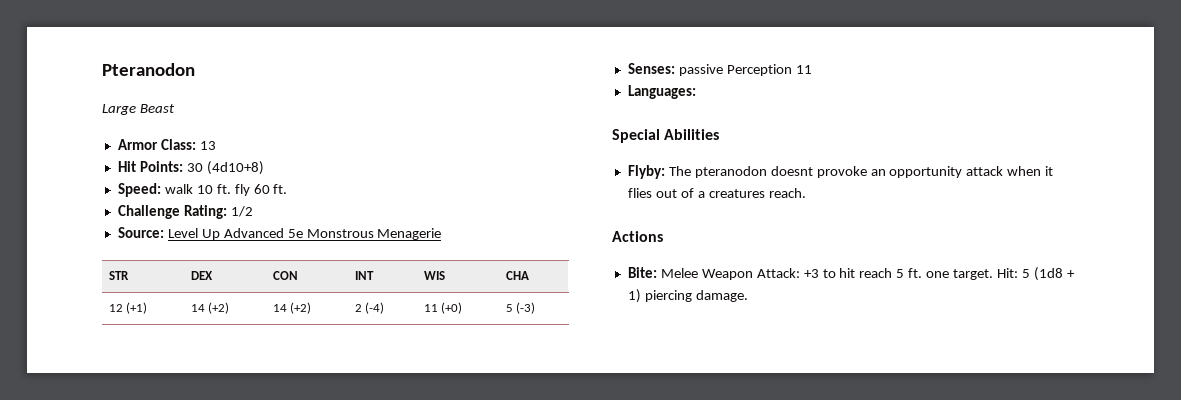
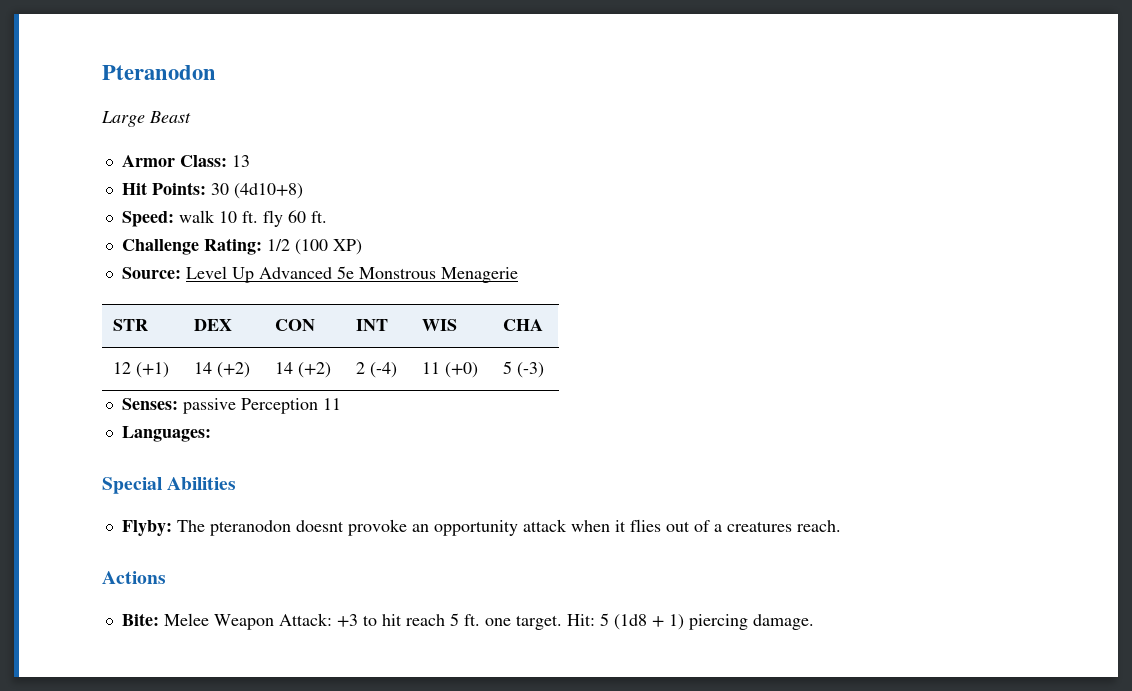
- Challenge Rating: 1/2
+ Challenge Rating: 1/2 (100 XP)

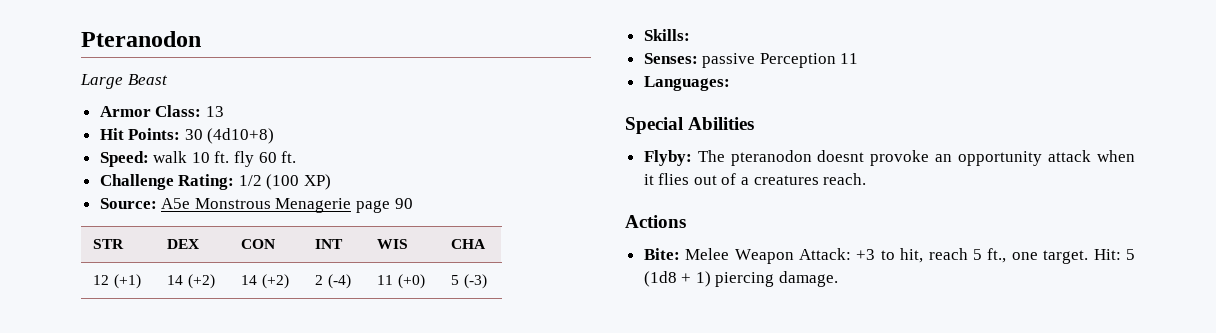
- Source: Level Up Advanced 5e Monstrous Menagerie
+ Source: A5e Monstrous Menagerie page 90
+ Skills:
- Bite: Melee Weapon Attack: +3 to hit reach 5 ft. one target.
+ Bite: Melee Weapon Attack: +3 to hit, reach 5 ft., one target.

